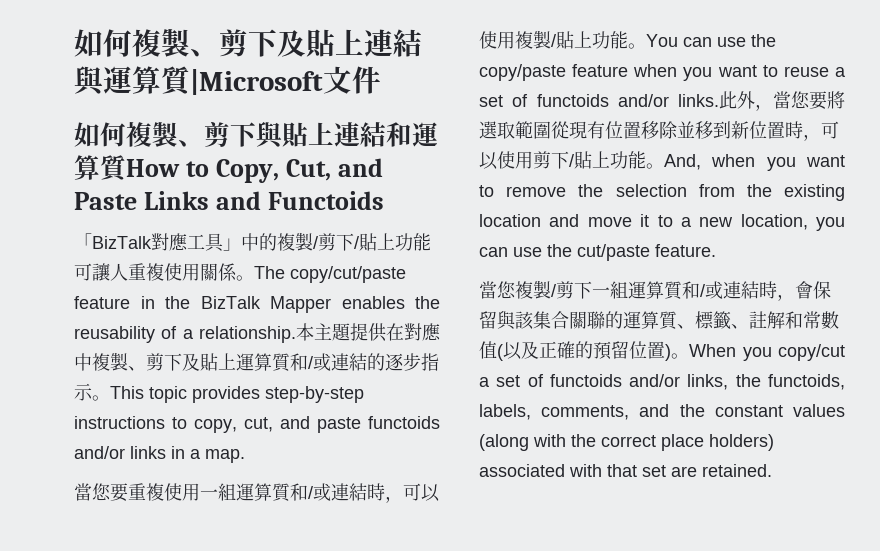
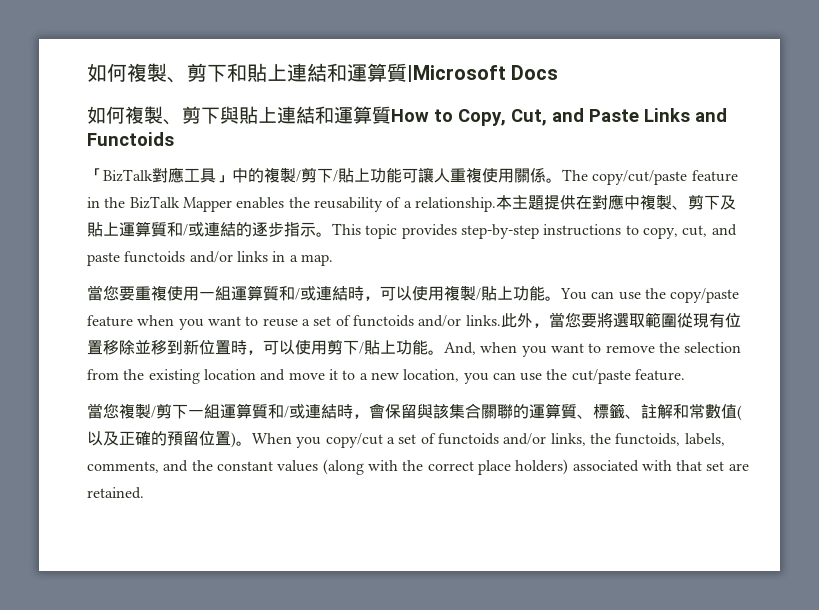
- 如何複製、剪下及貼上連結與運算質|Microsoft文件
+ 如何複製、剪下和貼上連結和運算質|Microsoft Docs

